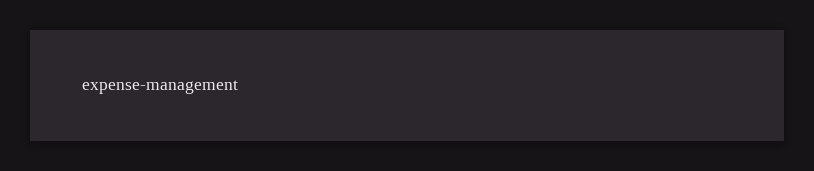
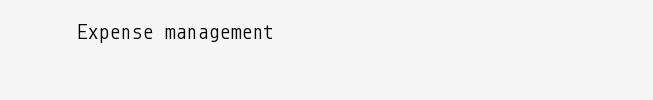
- expense-management
+ Expense management

